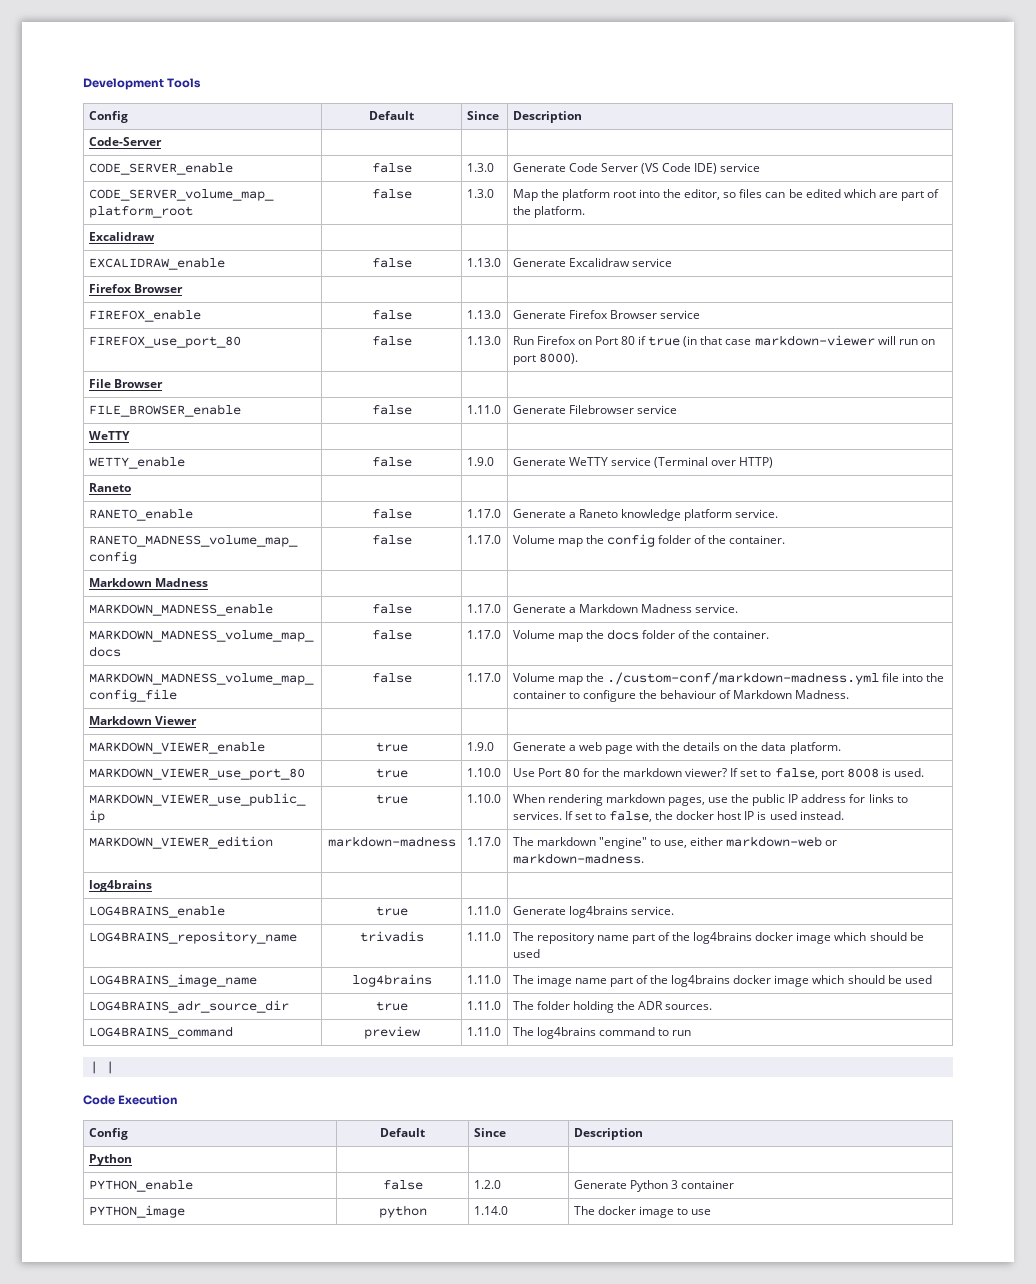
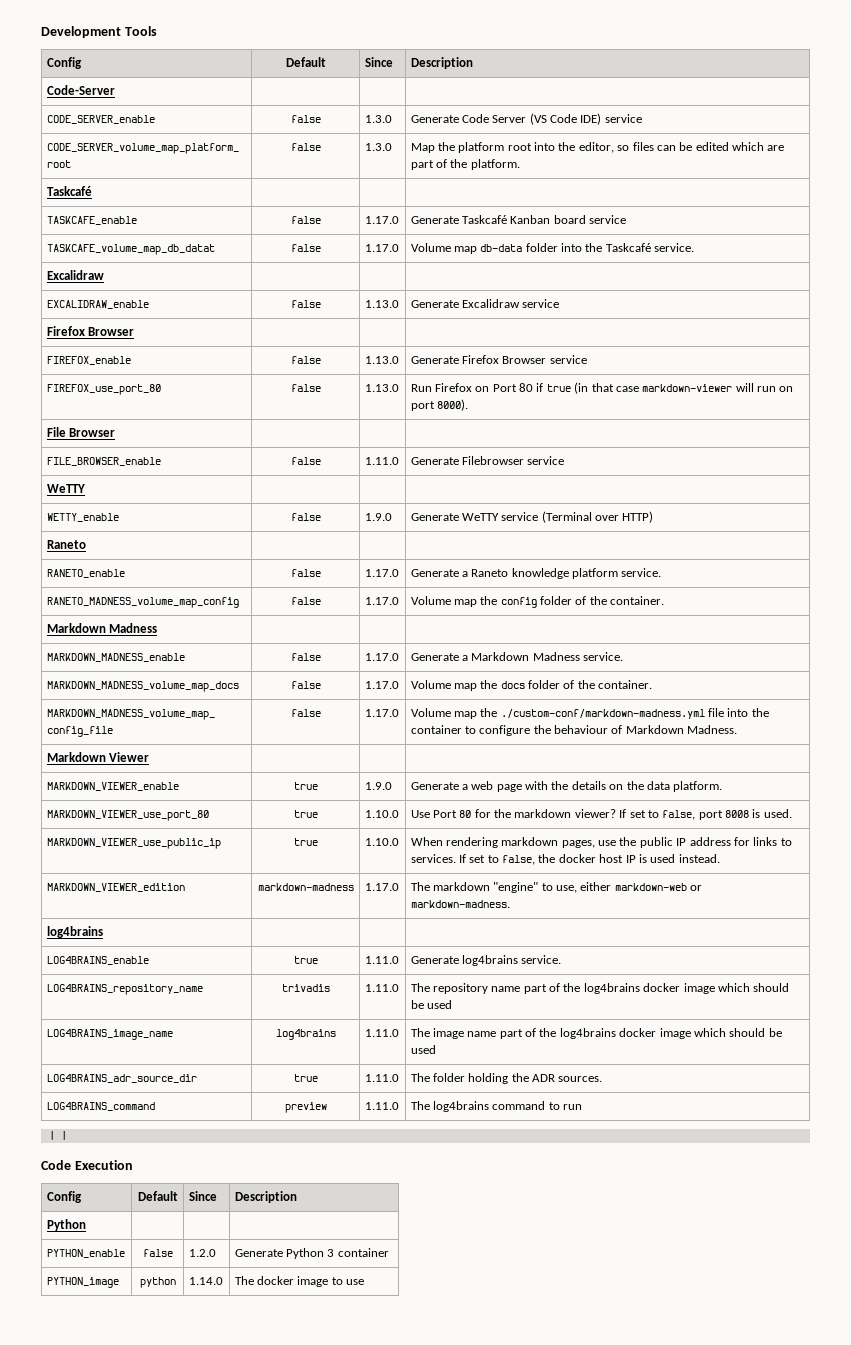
+ Taskcafé | | |
+ TASKCAFE_enable | false | 1.17.0 | Generate Taskcafé Kanban board service
+ TASKCAFE_volume_map_db_datat | false | 1.17.0 | Volume map db-data folder into the Taskcafé service.

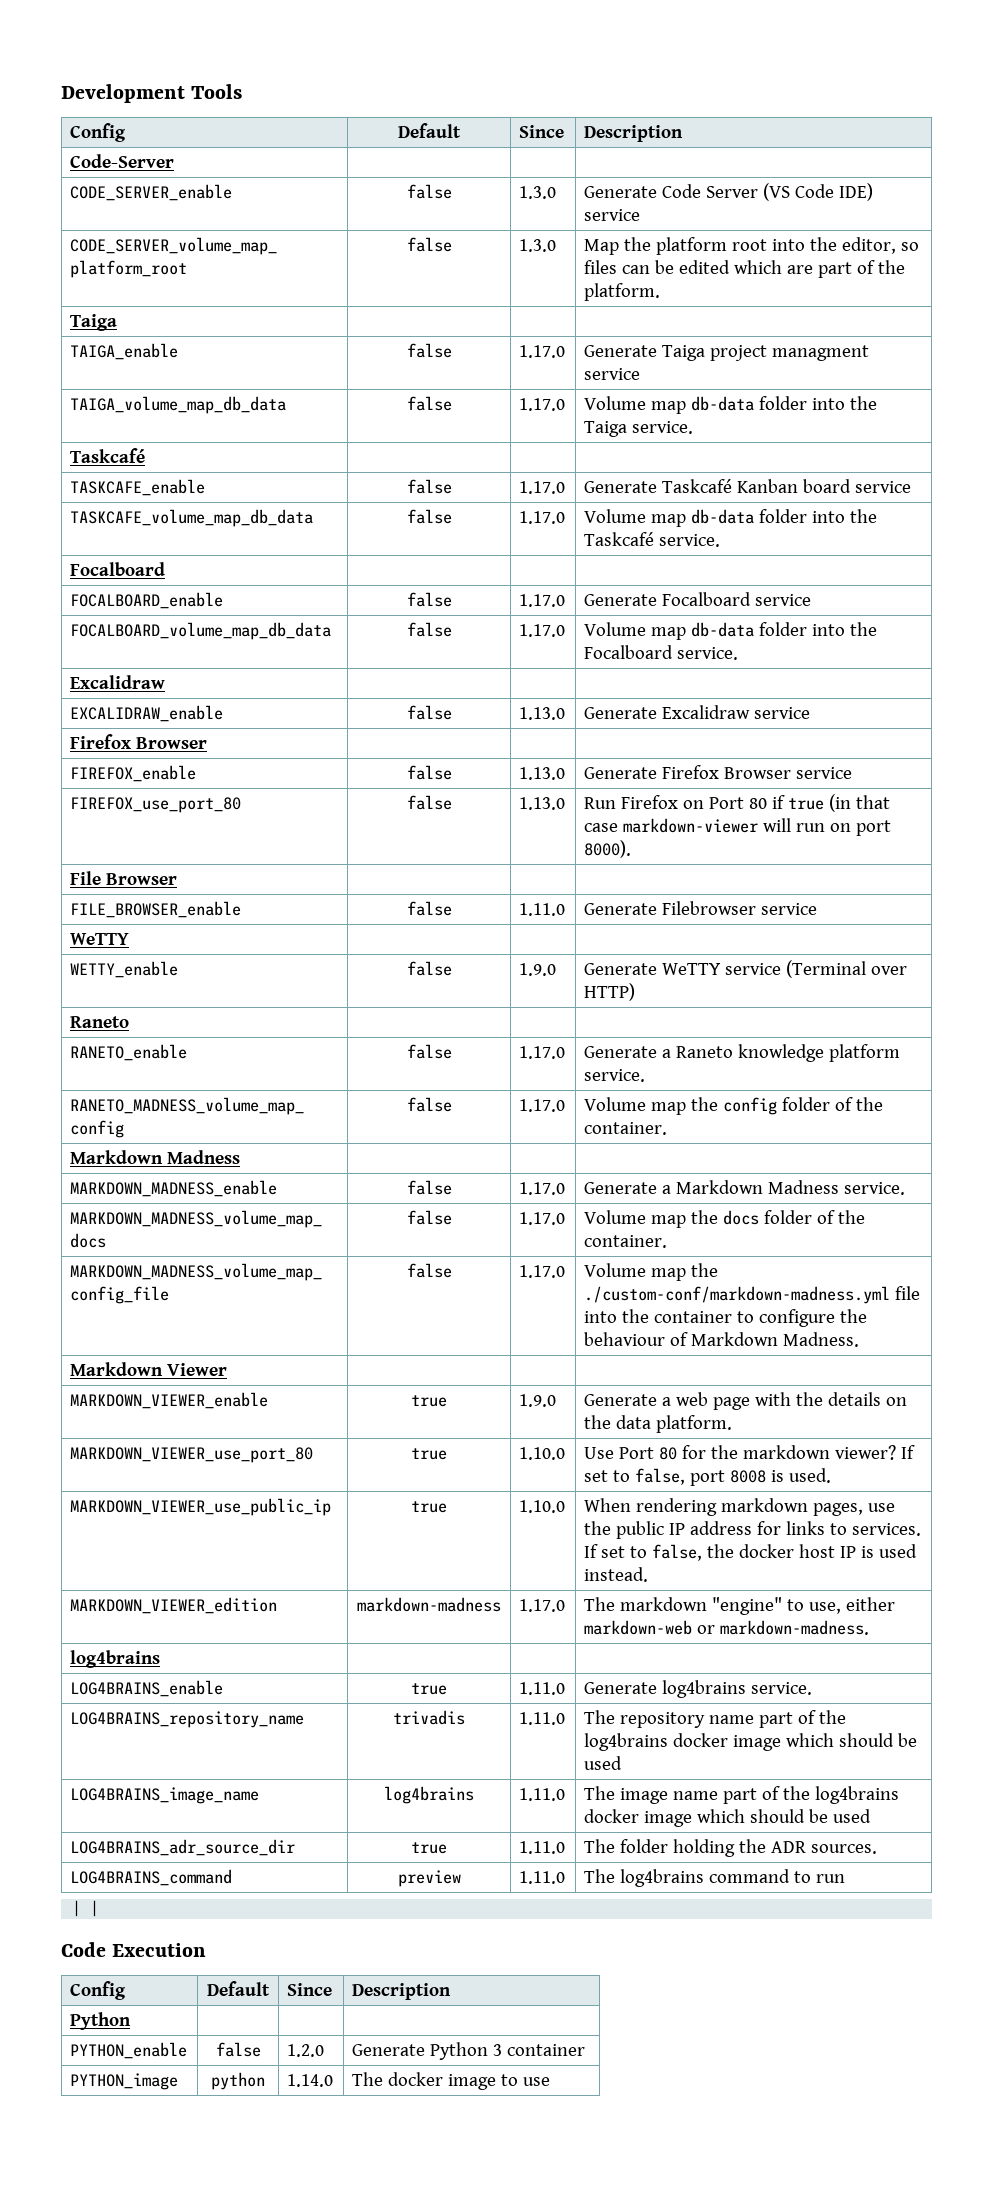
+ Taiga | | |
+ TAIGA_enable | false | 1.17.0 | Generate Taiga project managment service
+ TAIGA_volume_map_db_data | false | 1.17.0 | Volume map db-data folder into the Taiga service.
- TASKCAFE_volume_map_db_datat | false | 1.17.0 | Volume map db-data folder into the Taskcafé service.
+ TASKCAFE_volume_map_db_data | false | 1.17.0 | Volume map db-data folder into the Taskcafé service.
+ Focalboard | | |
+ FOCALBOARD_enable | false | 1.17.0 | Generate Focalboard service
+ FOCALBOARD_volume_map_db_data | false | 1.17.0 | Volume map db-data folder into the Focalboard service.

